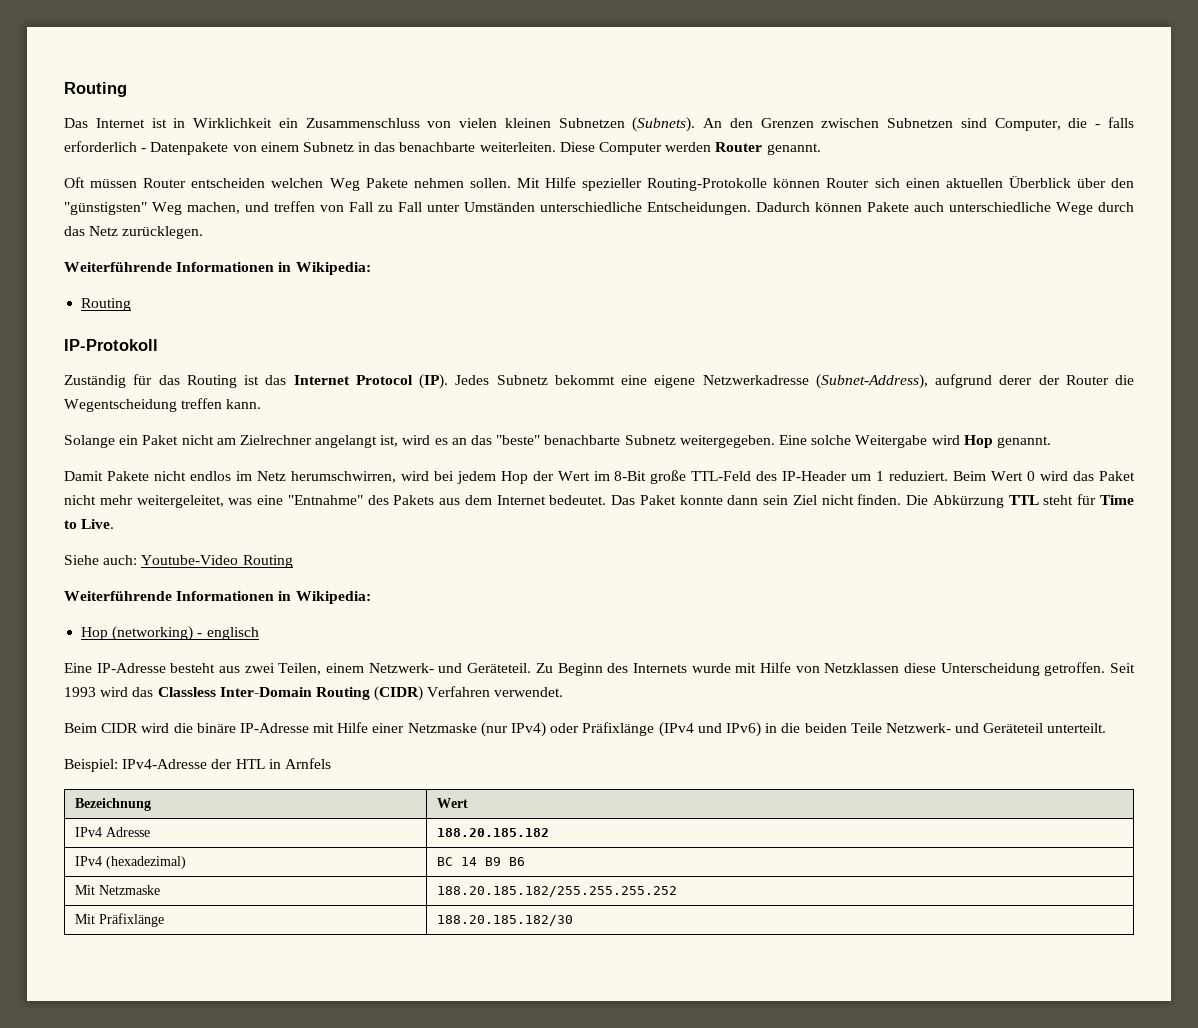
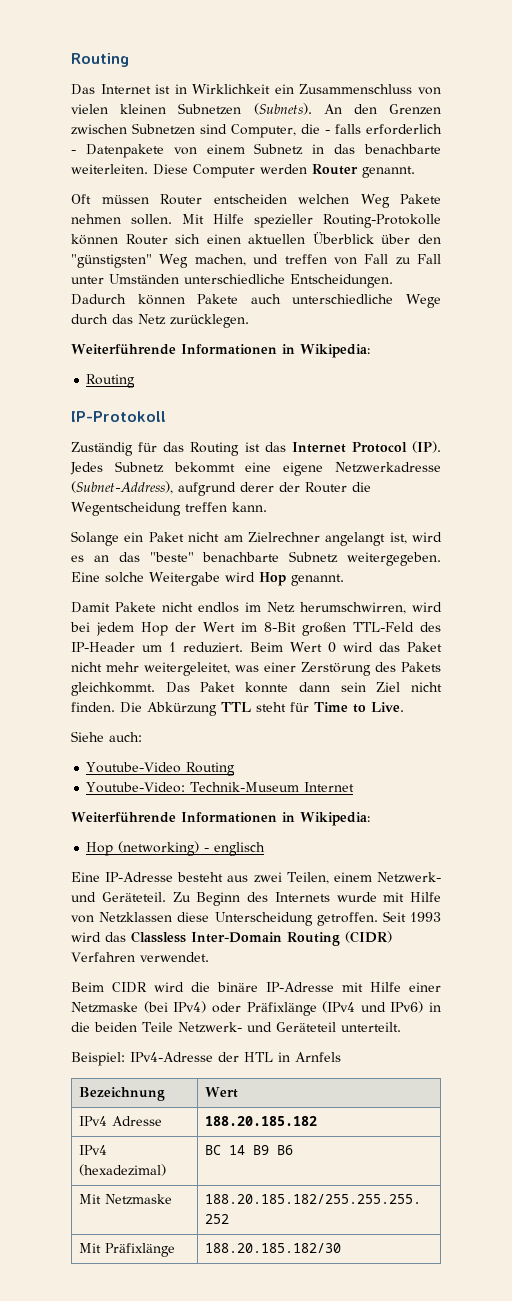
- Damit Pakete nicht endlos im Netz herumschwirren, wird bei jedem Hop der Wert im 8-Bit große TTL-Feld des IP-Header um 1 reduziert.
+ Damit Pakete nicht endlos im Netz herumschwirren, wird bei jedem Hop der Wert im 8-Bit großen TTL-Feld des IP-Header um 1 reduziert.
- Beim Wert 0 wird das Paket nicht mehr weitergeleitet, was eine "Entnahme" des Pakets aus dem Internet bedeutet.
+ Beim Wert 0 wird das Paket nicht mehr weitergeleitet, was einer Zerstörung des Pakets gleichkommt.
- Siehe auch: Youtube-Video Routing
+ Siehe auch:
+ Youtube-Video Routing
+ Youtube-Video: Technik-Museum Internet
- Beim CIDR wird die binäre IP-Adresse mit Hilfe einer Netzmaske (nur IPv4) oder Präfixlänge (IPv4 und IPv6) in die beiden Teile Netzwerk- und Geräteteil unterteilt.
+ Beim CIDR wird die binäre IP-Adresse mit Hilfe einer Netzmaske (bei IPv4) oder Präfixlänge (IPv4 und IPv6) in die beiden Teile Netzwerk- und Geräteteil unterteilt.

